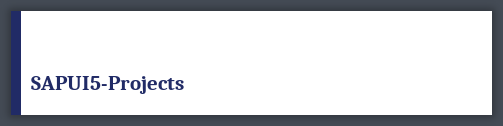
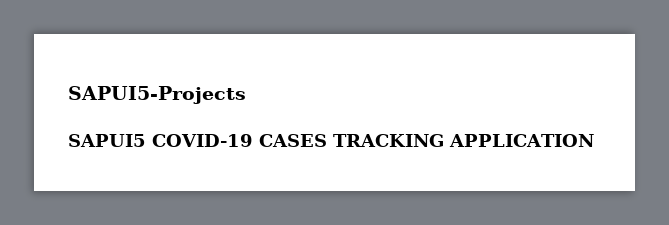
+ SAPUI5 COVID-19 CASES TRACKING APPLICATION

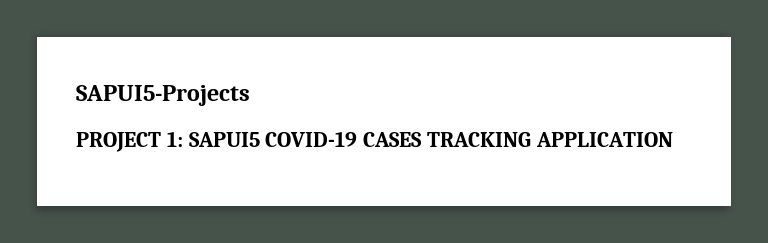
- SAPUI5 COVID-19 CASES TRACKING APPLICATION
+ PROJECT 1: SAPUI5 COVID-19 CASES TRACKING APPLICATION

